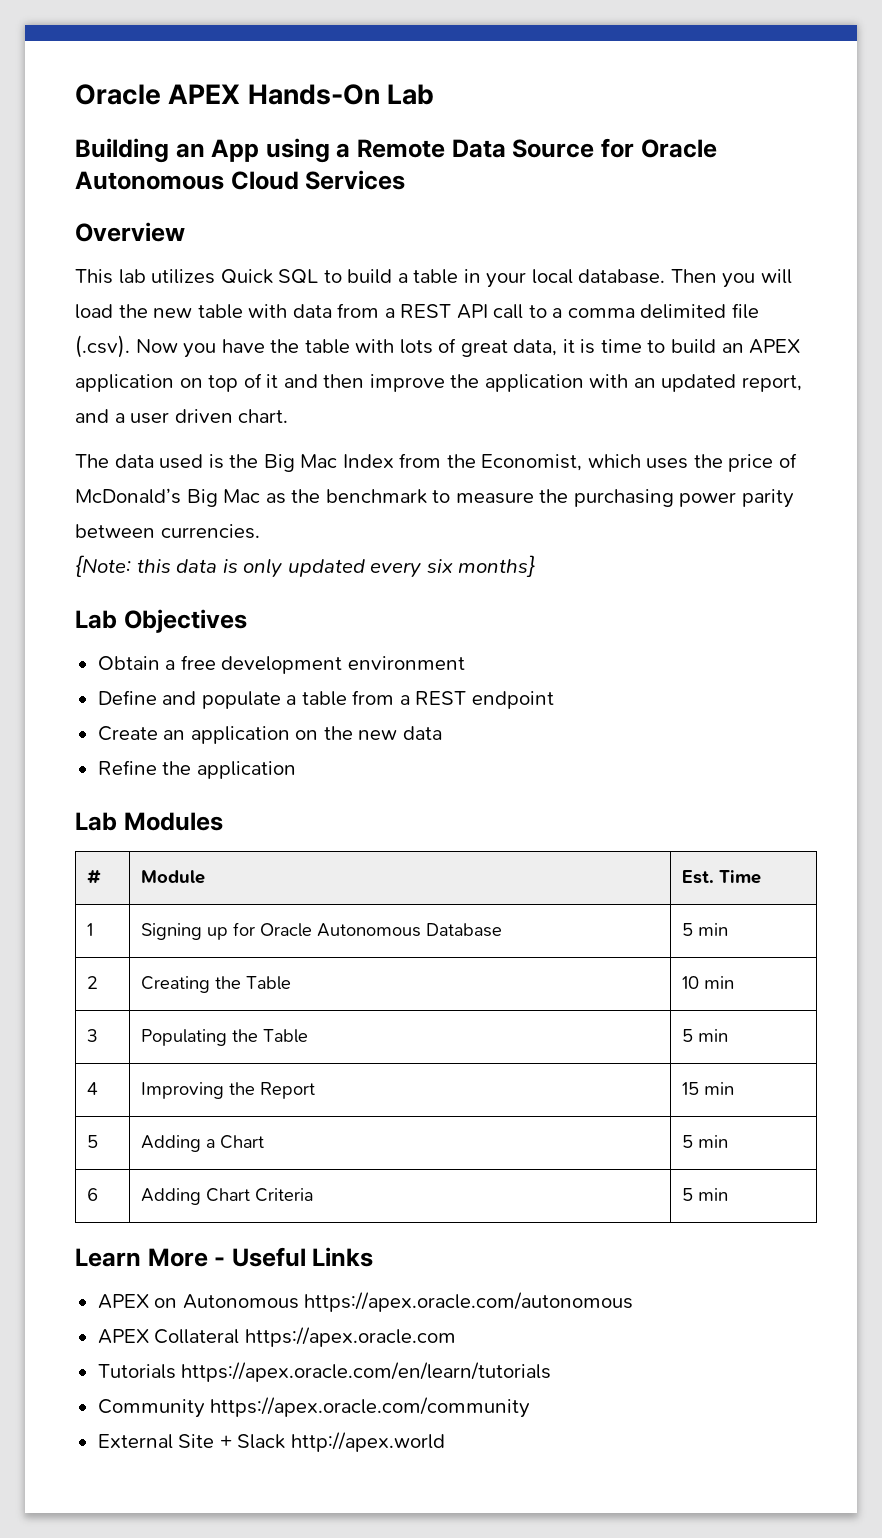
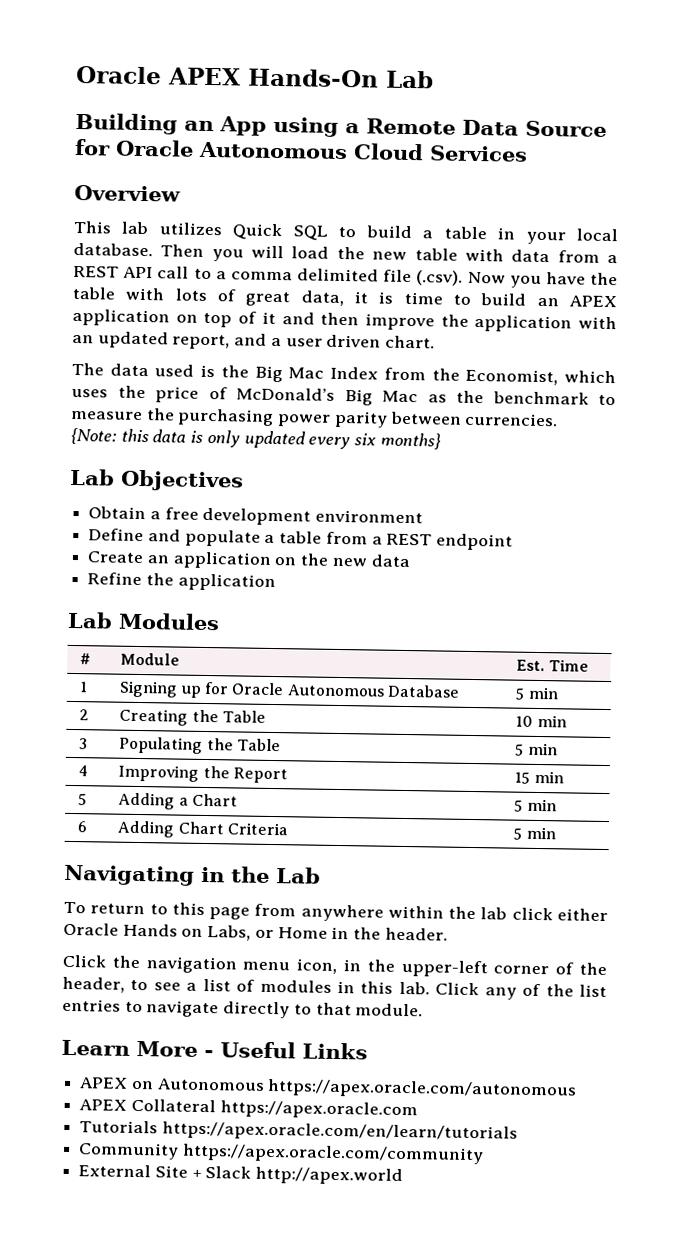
+ Navigating in the Lab
+ To return to this page from anywhere within the lab click either Oracle Hands on Labs, or Home in the header.
+ Click the navigation menu icon, in the upper-left corner of the header, to see a list of modules in this lab. Click any of the list entries to navigate directly to that module.

